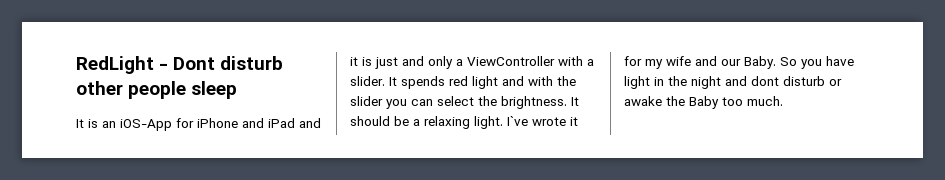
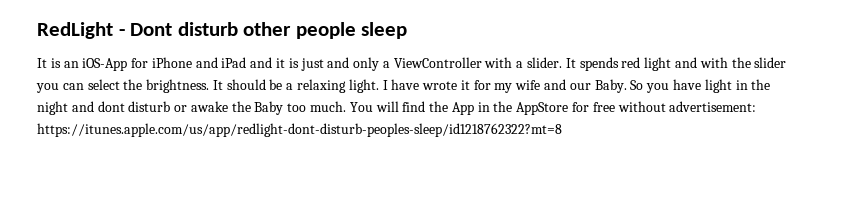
- I`ve wrote it for my wife and our Baby.
+ I have wrote it for my wife and our Baby.
+ You will find the App in the AppStore for free without advertisement: https://itunes.apple.com/us/app/redlight-dont-disturb-peoples-sleep/id1218762322?mt=8

